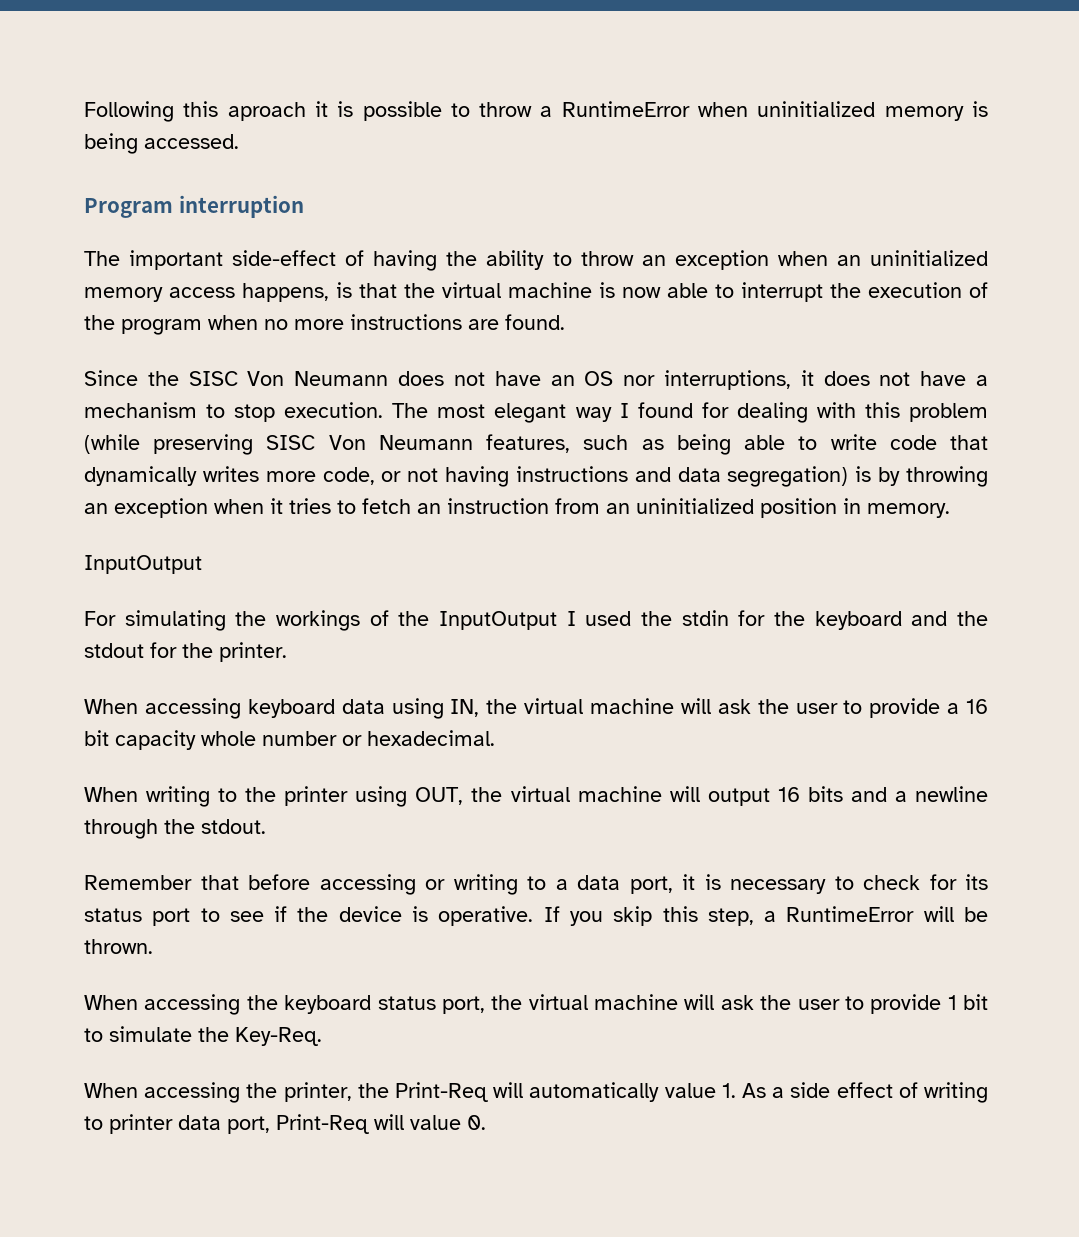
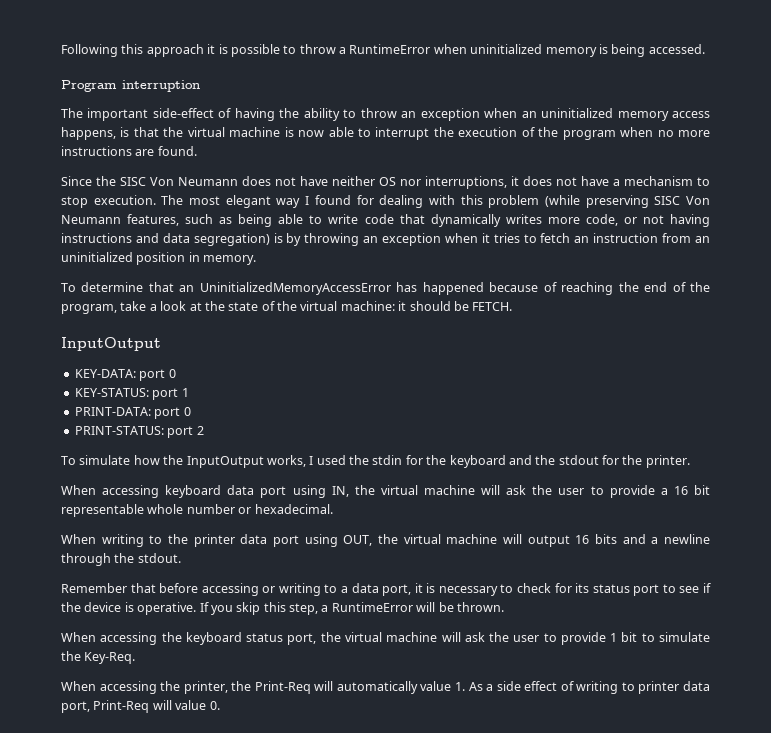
- Following this aproach it is possible to throw a RuntimeError when uninitialized memory is being accessed.
+ Following this approach it is possible to throw a RuntimeError when uninitialized memory is being accessed.
- Since the SISC Von Neumann does not have an OS nor interruptions, it does not have a mechanism to stop execution.
+ Since the SISC Von Neumann does not have neither OS nor interruptions, it does not have a mechanism to stop execution.
  The most elegant way I found for dealing with this problem (while preserving SISC Von Neumann features, such as being able to write code that dynamically writes more code, or not having instructions and data segregation) is by throwing an exception when it tries to fetch an instruction from an uninitialized position in memory.
+ To determine that an UninitializedMemoryAccessError has happened because of reaching the end of the program, take a look at the state of the virtual machine: it should be FETCH.
  InputOutput
- For simulating the workings of the InputOutput I used the stdin for the keyboard and the stdout for the printer.
+ KEY-DATA: port 0
+ KEY-STATUS: port 1
+ PRINT-DATA: port 0
+ PRINT-STATUS: port 2
+ To simulate how the InputOutput works, I used the stdin for the keyboard and the stdout for the printer.
- When accessing keyboard data using IN, the virtual machine will ask the user to provide a 16 bit capacity whole number or hexadecimal.
+ When accessing keyboard data port using IN, the virtual machine will ask the user to provide a 16 bit representable whole number or hexadecimal.
- When writing to the printer using OUT, the virtual machine will output 16 bits and a newline through the stdout.
+ When writing to the printer data port using OUT, the virtual machine will output 16 bits and a newline through the stdout.

